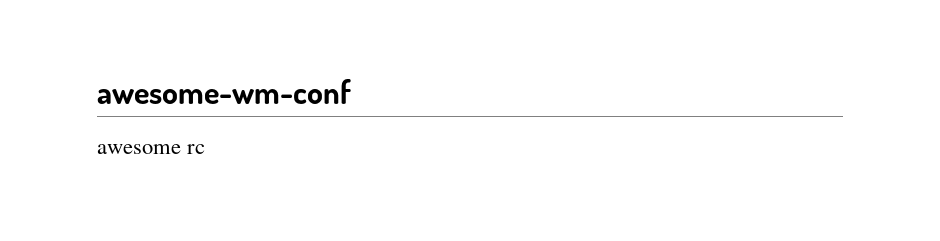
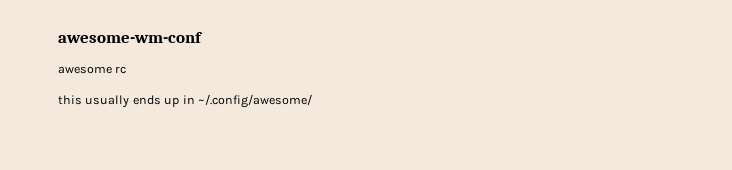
+ this usually ends up in ~/.config/awesome/

